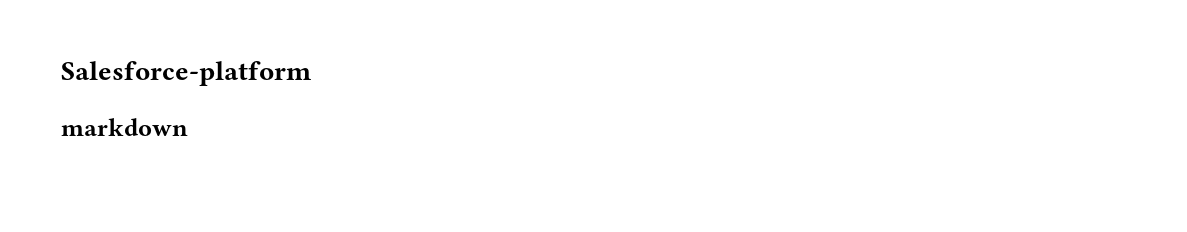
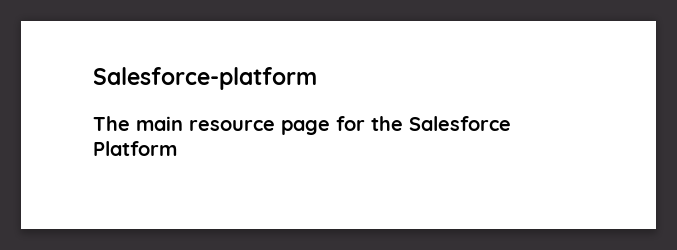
- markdown
+ The main resource page for the Salesforce Platform

